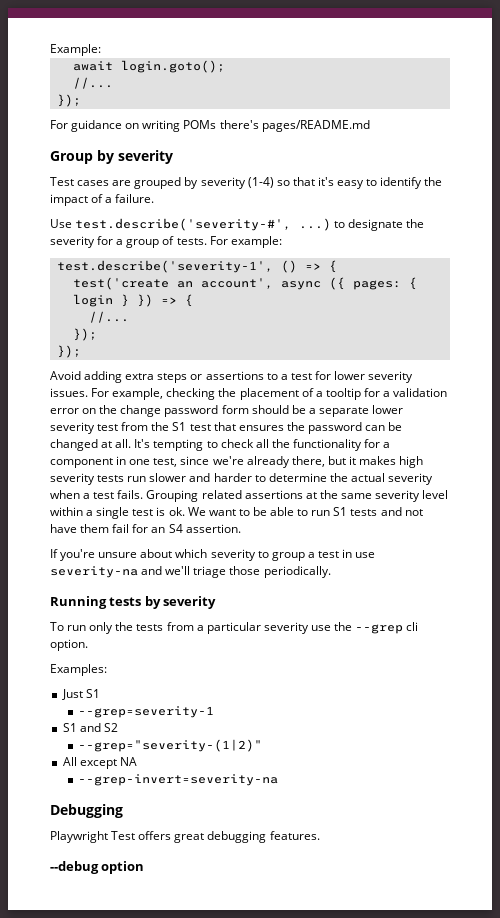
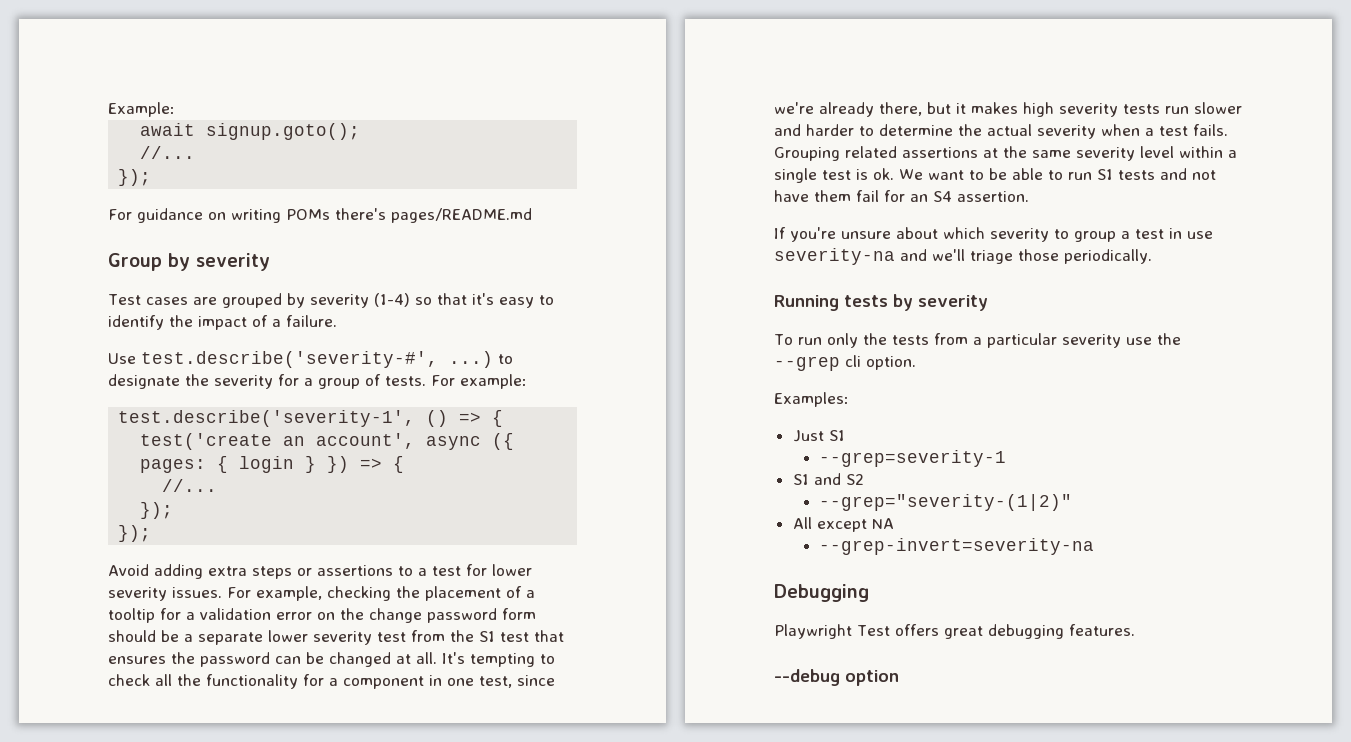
- await login.goto();
+ await signup.goto();

